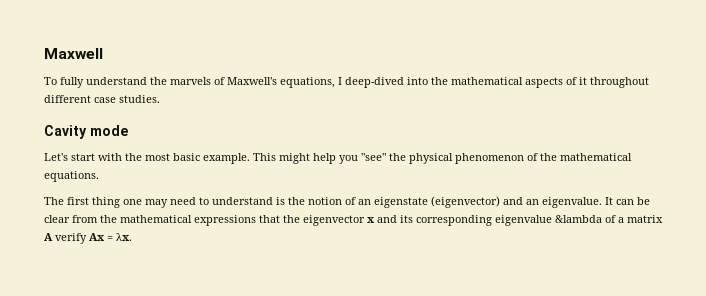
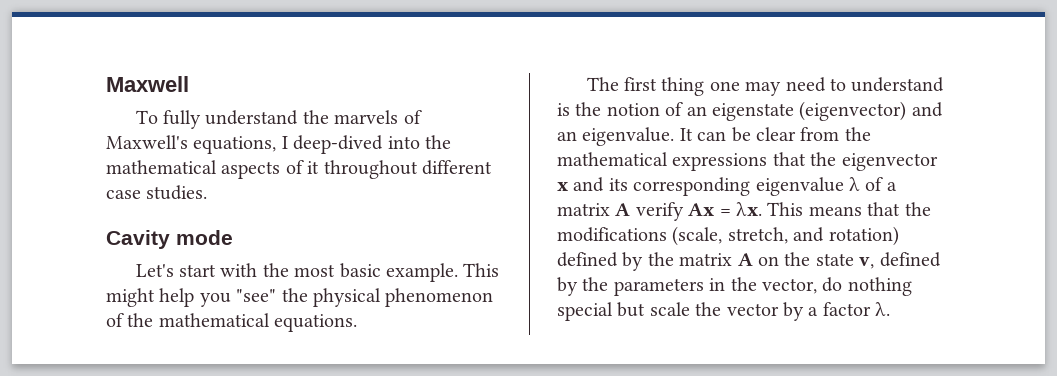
- It can be clear from the mathematical expressions that the eigenvector x and its corresponding eigenvalue &lambda of a matrix A verify Ax = λx.
+ It can be clear from the mathematical expressions that the eigenvector x and its corresponding eigenvalue λ of a matrix A verify Ax = λx.
+ This means that the modifications (scale, stretch, and rotation) defined by the matrix A on the state v, defined by the parameters in the vector, do nothing special but scale the vector by a factor λ.

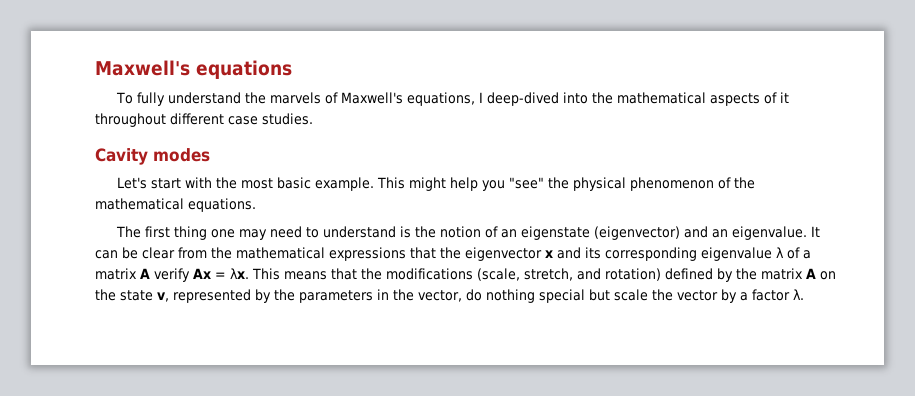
- Maxwell
+ Maxwell's equations
- Cavity mode
+ Cavity modes
- This means that the modifications (scale, stretch, and rotation) defined by the matrix A on the state v, defined by the parameters in the vector, do nothing special but scale the vector by a factor λ.
+ This means that the modifications (scale, stretch, and rotation) defined by the matrix A on the state v, represented by the parameters in the vector, do nothing special but scale the vector by a factor λ.

